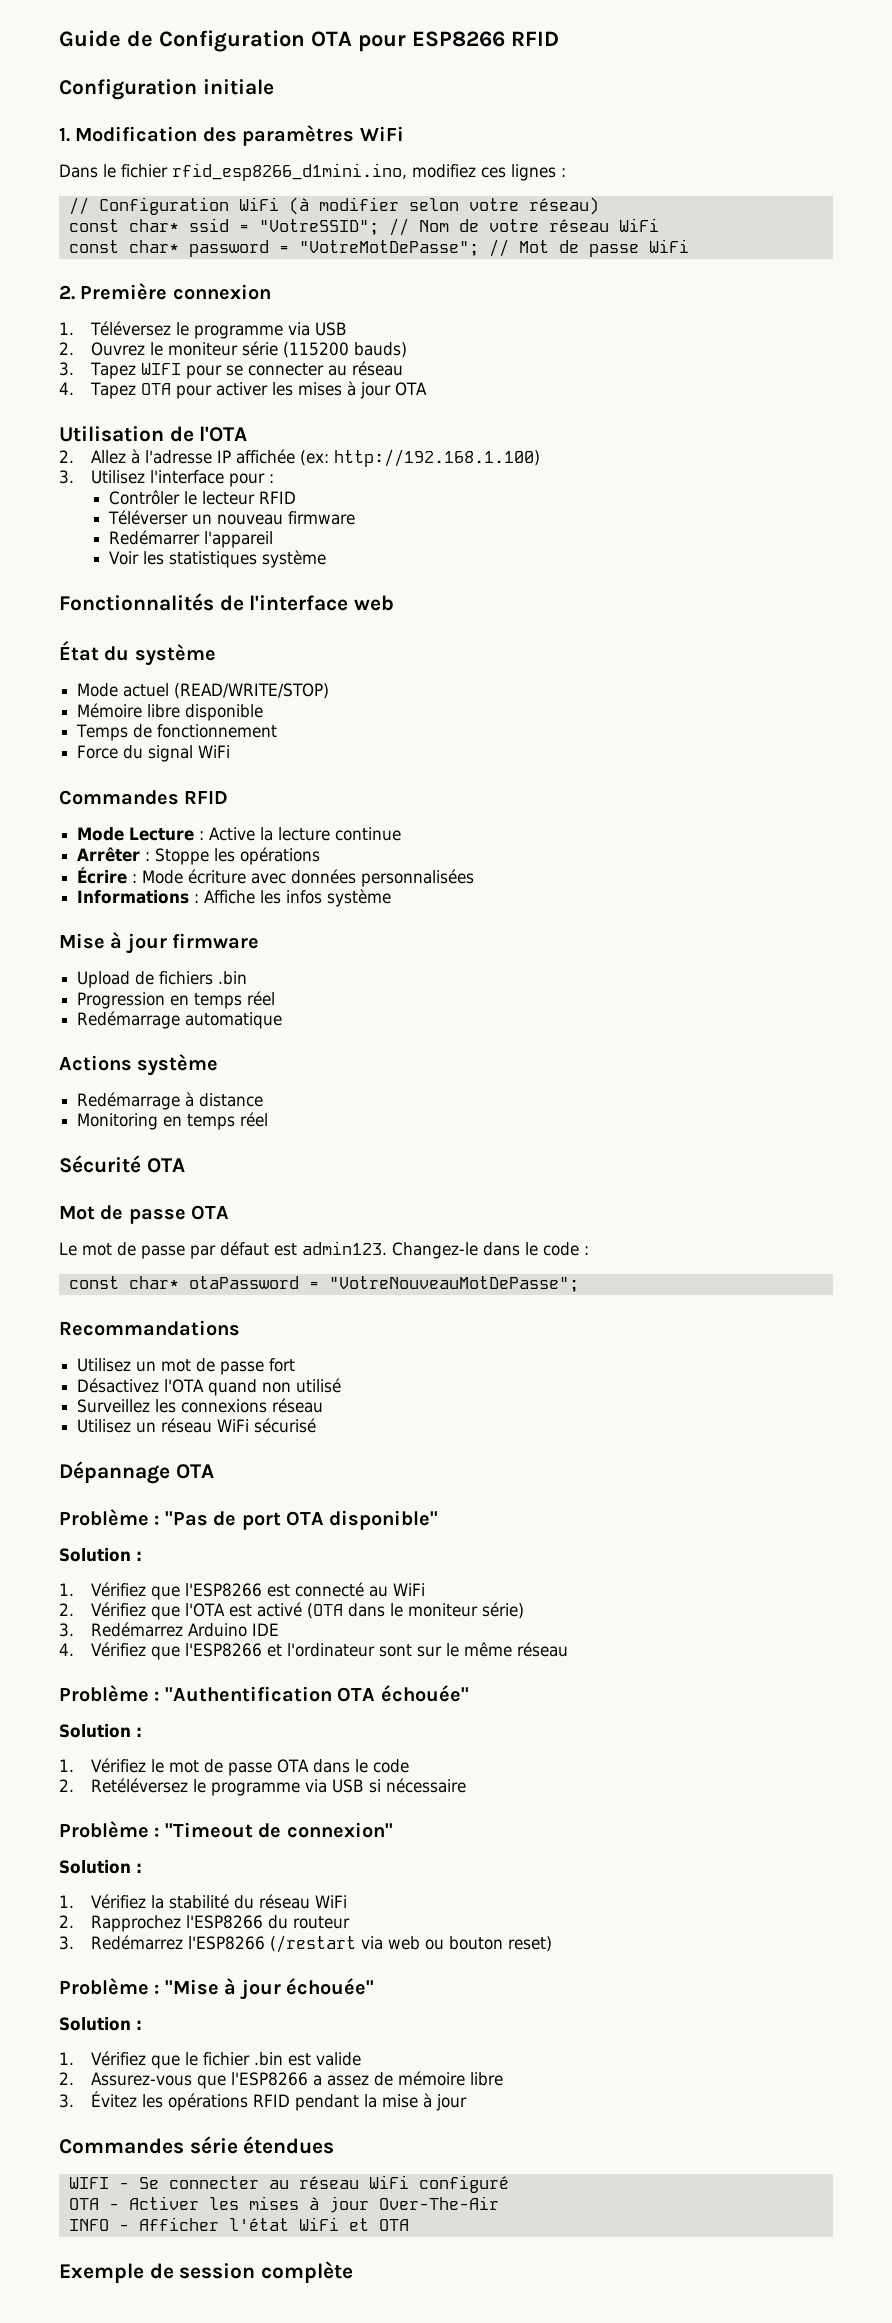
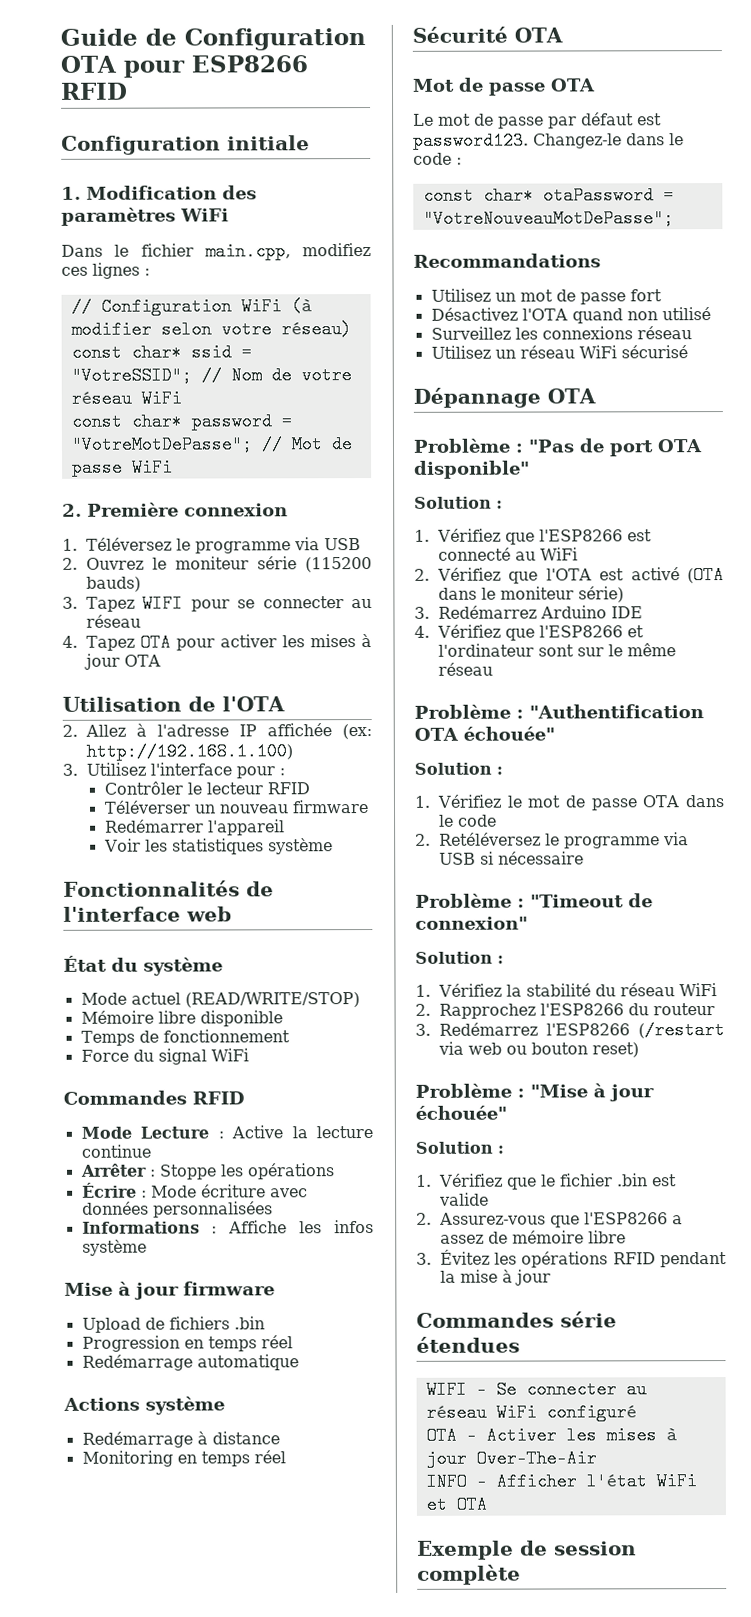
- Dans le fichier rfid_esp8266_d1mini.ino, modifiez ces lignes :
+ Dans le fichier main.cpp, modifiez ces lignes :
- Le mot de passe par défaut est admin123.
+ Le mot de passe par défaut est password123.

